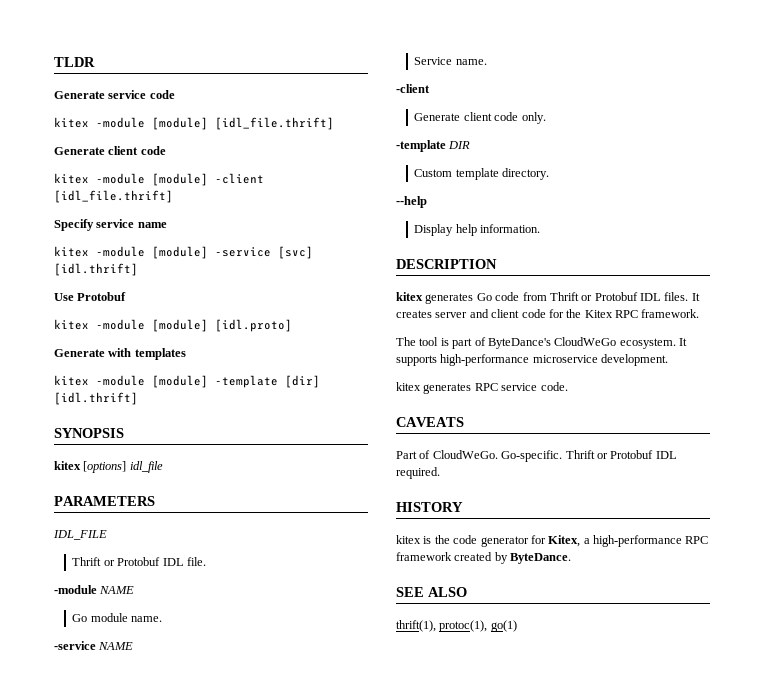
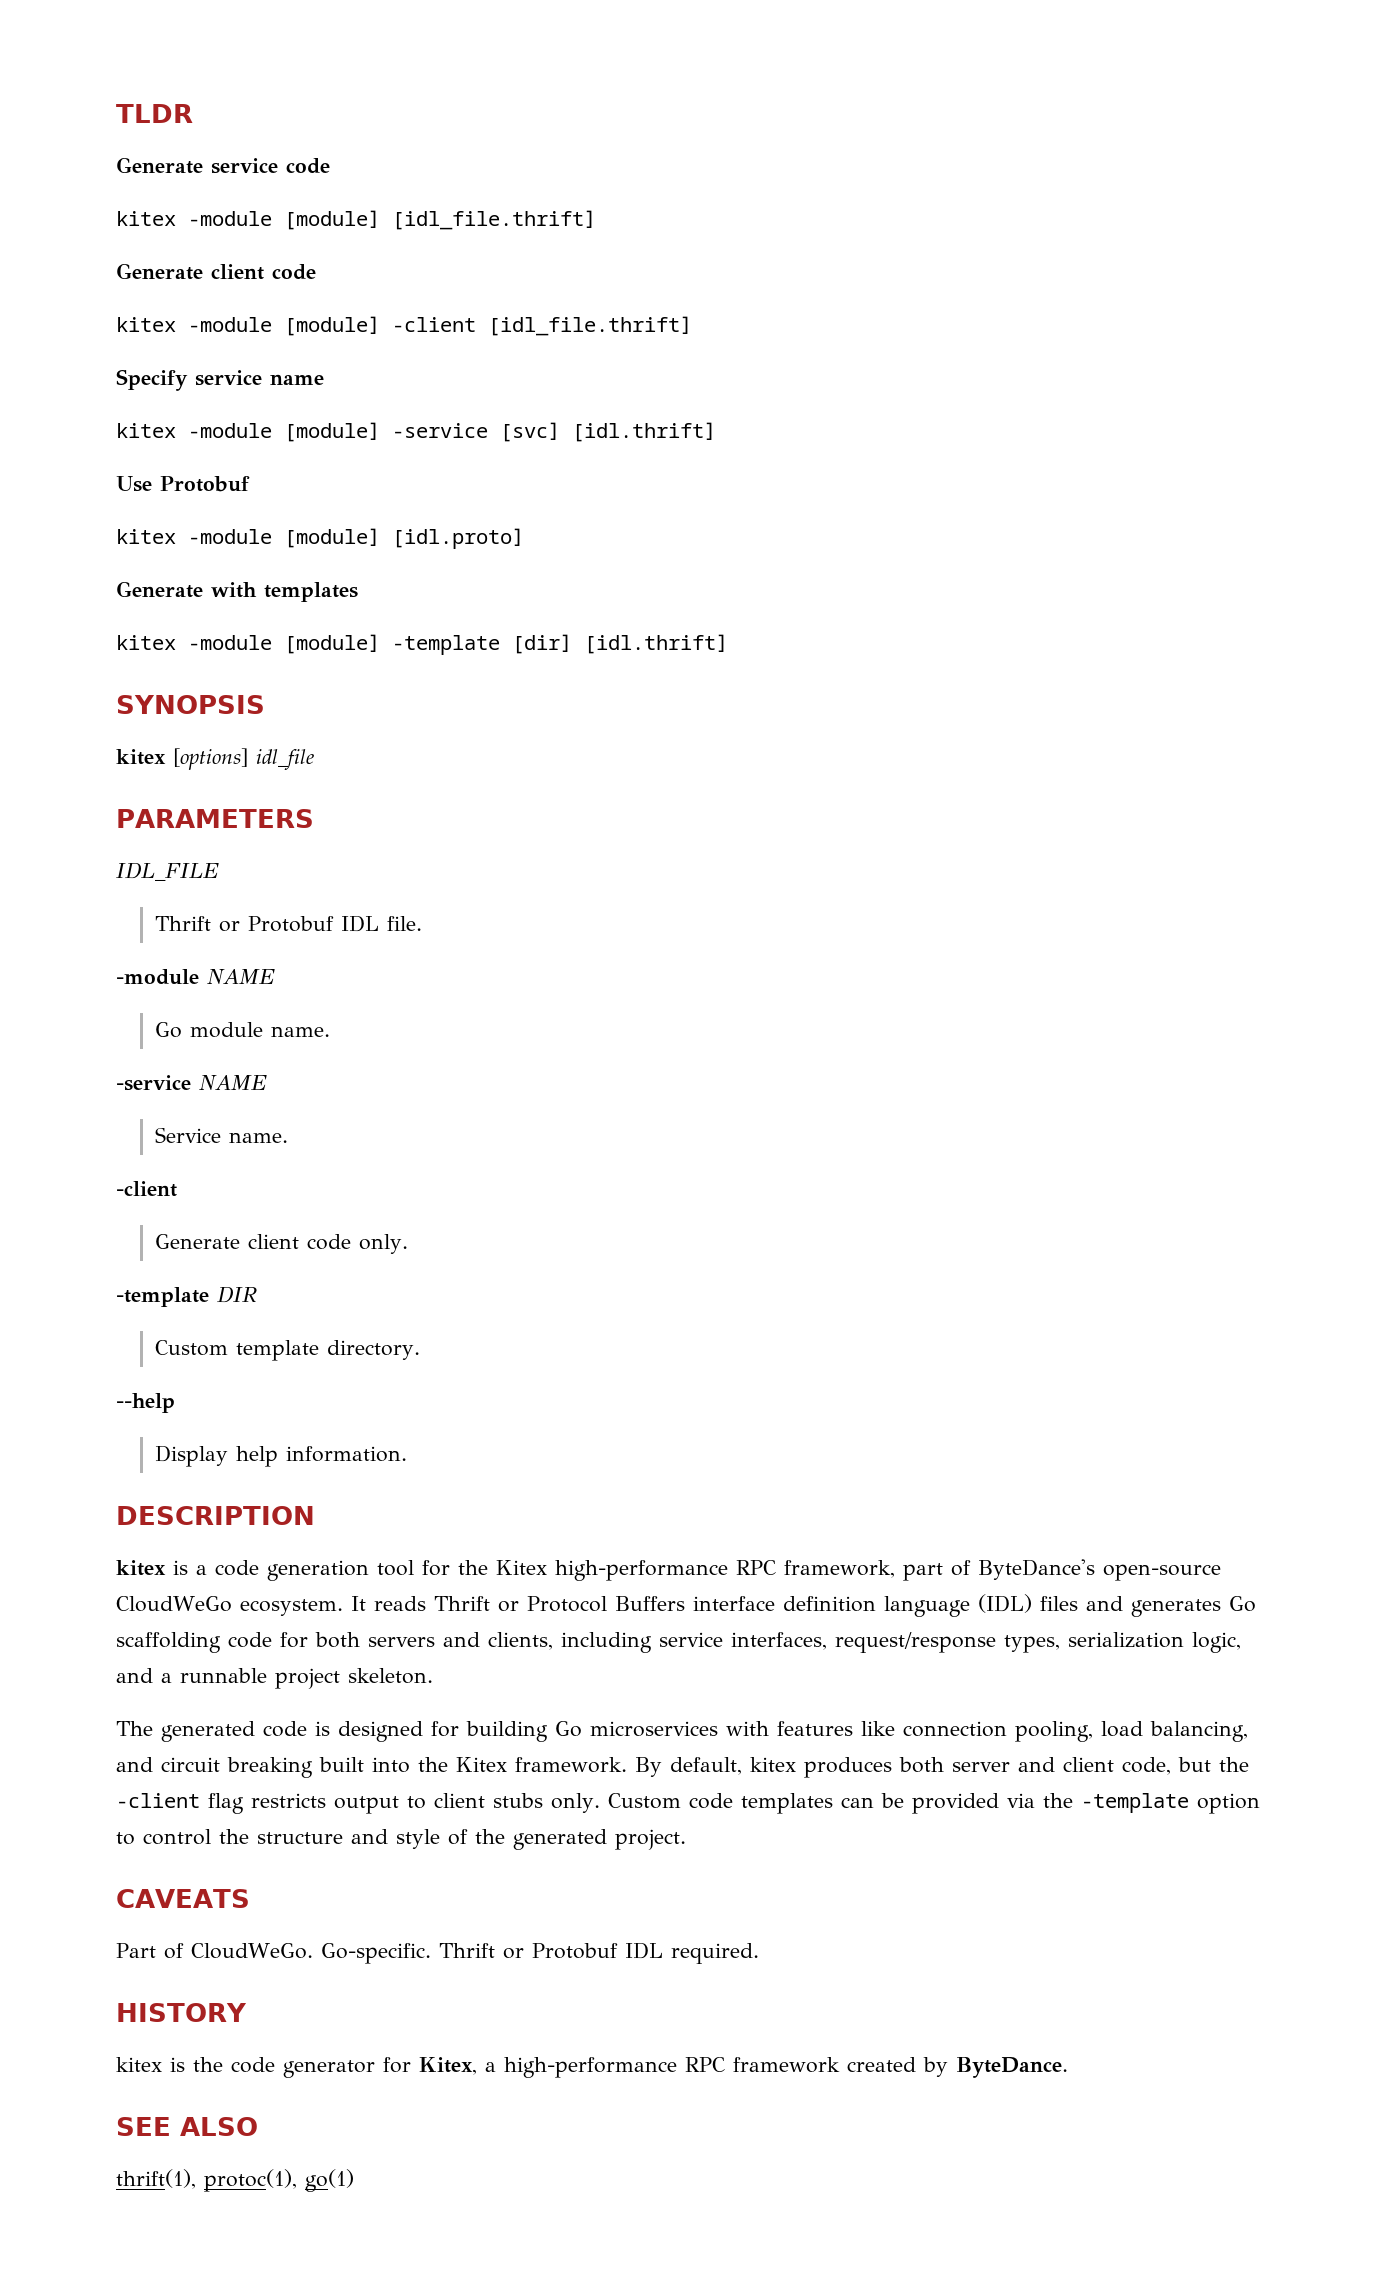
- kitex generates Go code from Thrift or Protobuf IDL files. It creates server and client code for the Kitex RPC framework.
- The tool is part of ByteDance's CloudWeGo ecosystem. It supports high-performance microservice development.
- kitex generates RPC service code.
+ kitex is a code generation tool for the Kitex high-performance RPC framework, part of ByteDance's open-source CloudWeGo ecosystem. It reads Thrift or Protocol Buffers interface definition language (IDL) files and generates Go scaffolding code for both servers and clients, including service interfaces, request/response types, serialization logic, and a runnable project skeleton.
+ The generated code is designed for building Go microservices with features like connection pooling, load balancing, and circuit breaking built into the Kitex framework. By default, kitex produces both server and client code, but the -client flag restricts output to client stubs only. Custom code templates can be provided via the -template option to control the structure and style of the generated project.

